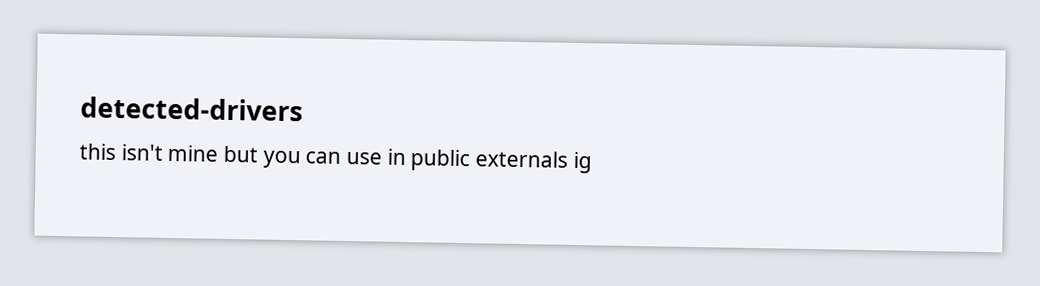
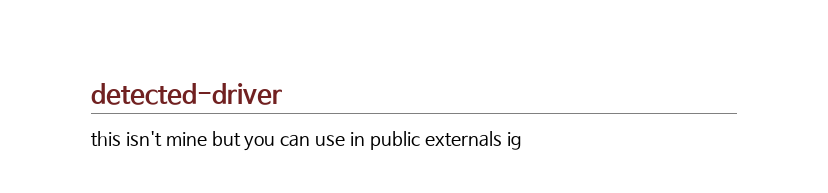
- detected-drivers
+ detected-driver

